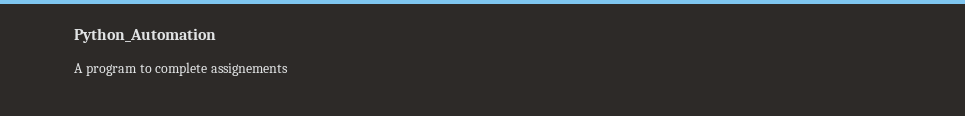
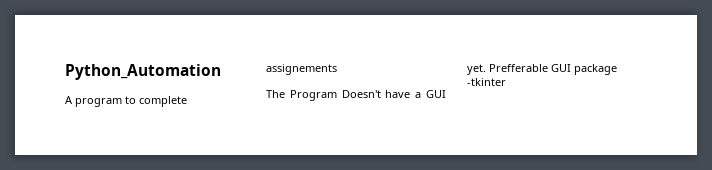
+ The Program Doesn't have a GUI yet. Prefferable GUI package -tkinter

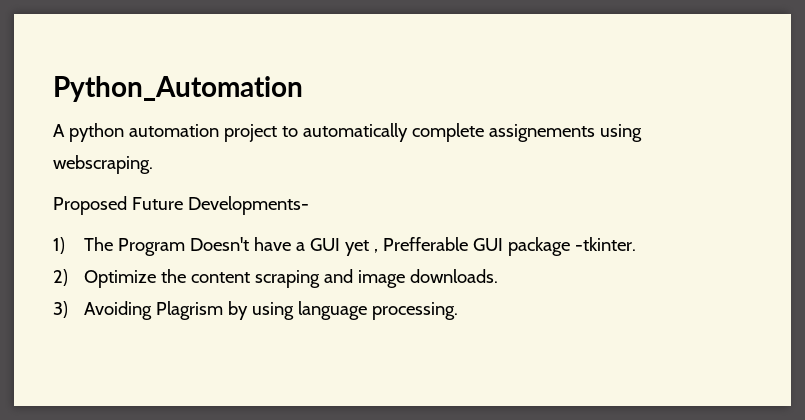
- A program to complete assignements
- The Program Doesn't have a GUI yet. Prefferable GUI package -tkinter
+ A python automation project to automatically complete assignements using webscraping.
+ Proposed Future Developments-
+ 1) The Program Doesn't have a GUI yet , Prefferable GUI package -tkinter.
+ 2) Optimize the content scraping and image downloads.
+ 3) Avoiding Plagrism by using language processing.

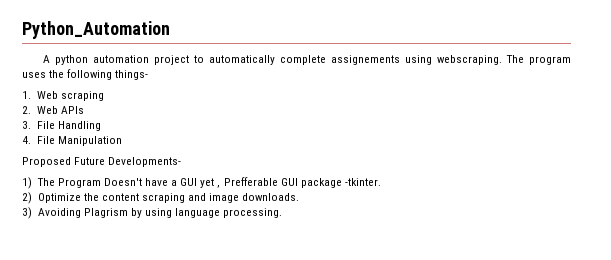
+ The program uses the following things-
+ 1. Web scraping
+ 2. Web APIs
+ 3. File Handling
+ 4. File Manipulation

